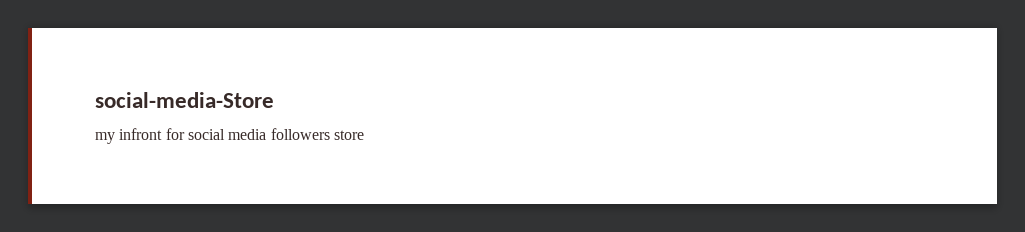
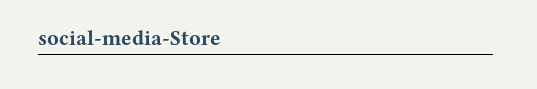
- my infront for social media followers store

